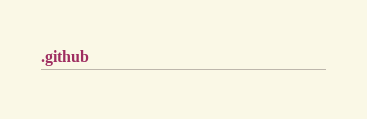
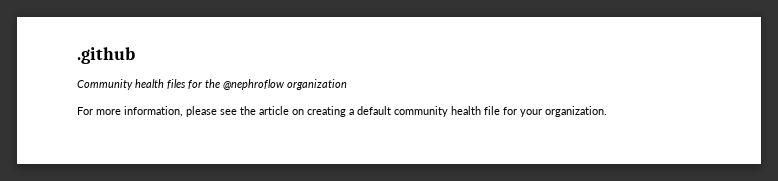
+ Community health files for the @nephroflow organization
+ For more information, please see the article on creating a default community health file for your organization.

